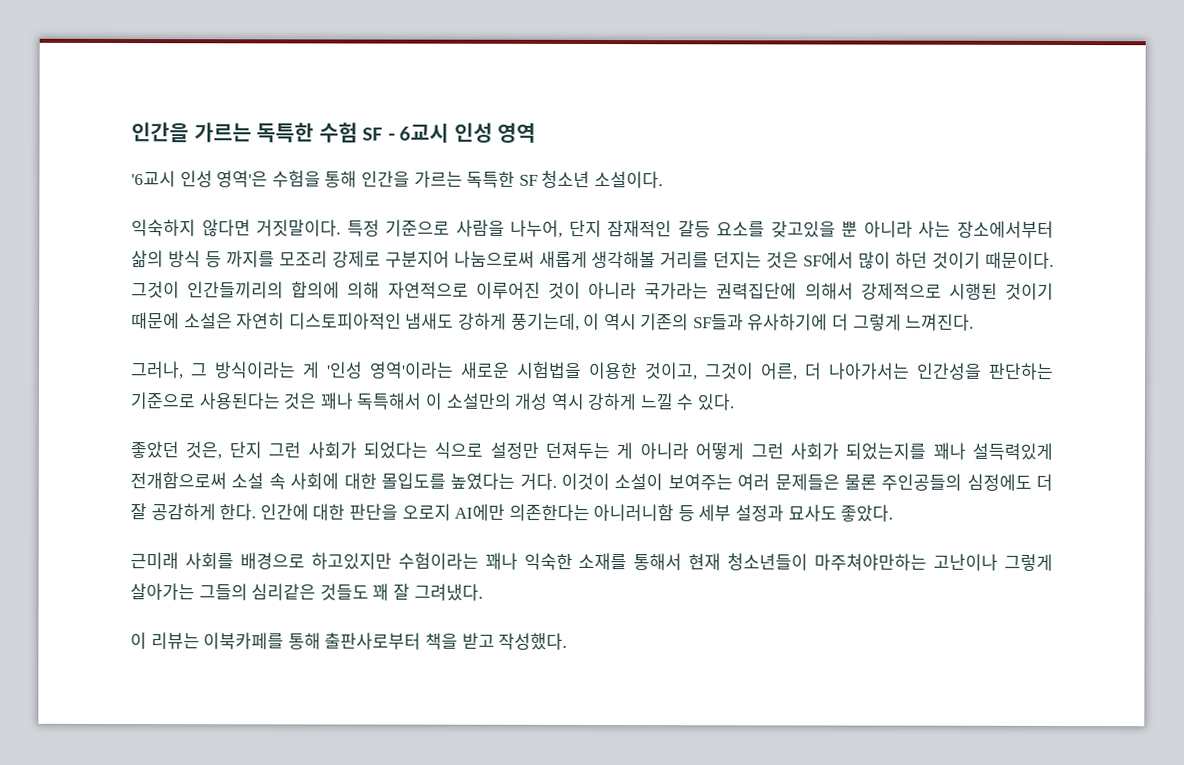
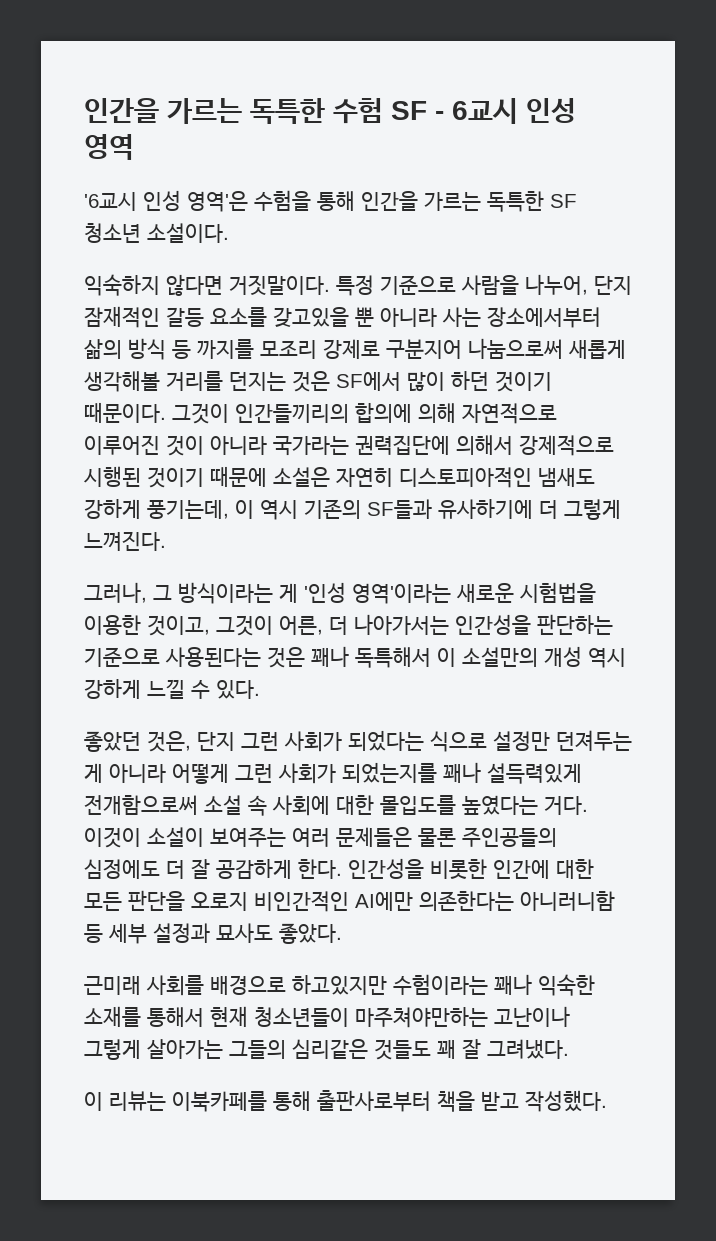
- 인간에 대한 판단을 오로지 AI에만 의존한다는 아니러니함 등 세부 설정과 묘사도 좋았다.
+ 인간성을 비롯한 인간에 대한 모든 판단을 오로지 비인간적인 AI에만 의존한다는 아니러니함 등 세부 설정과 묘사도 좋았다.

